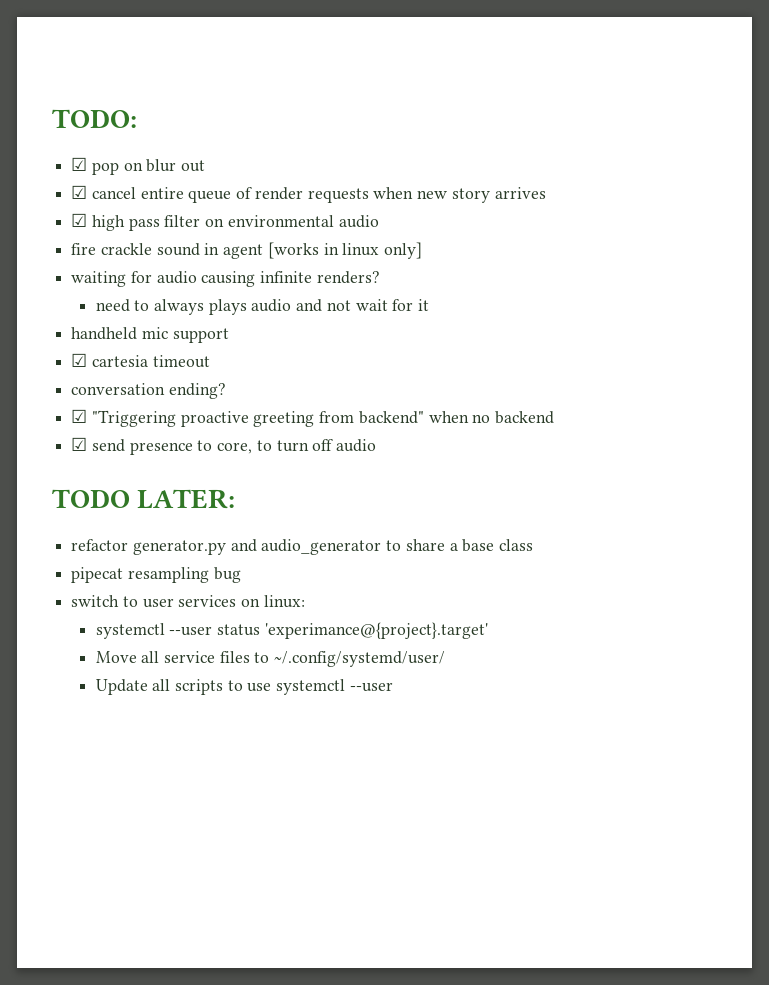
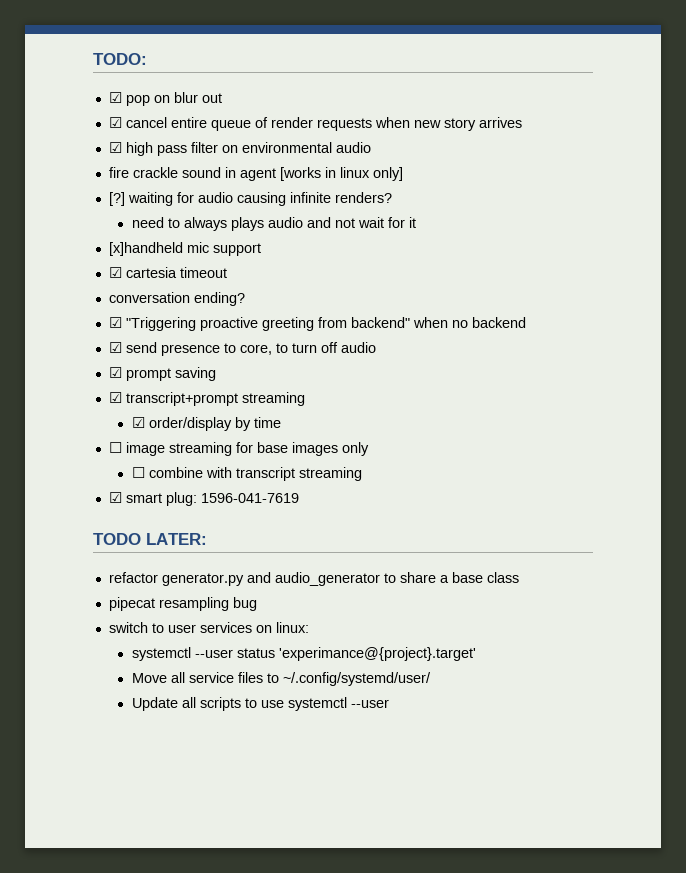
- waiting for audio causing infinite renders?
+ [?] waiting for audio causing infinite renders?
- handheld mic support
+ [x]handheld mic support
+ ☑ prompt saving
+ ☑ transcript+prompt streaming
+ ☑ order/display by time
+ ☐ image streaming for base images only
+ ☐ combine with transcript streaming
+ ☑ smart plug: 1596-041-7619

